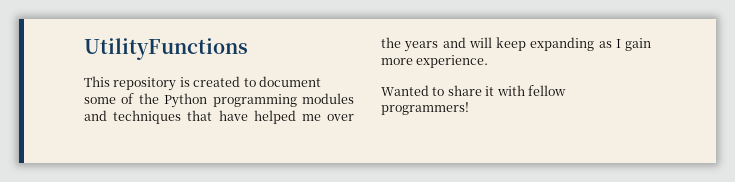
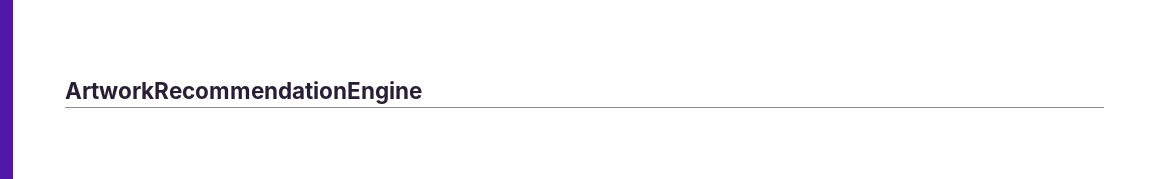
- UtilityFunctions
- This repository is created to document some of the Python programming modules and techniques that have helped me over the years and will keep expanding as I gain more experience.
- Wanted to share it with fellow programmers!
+ ArtworkRecommendationEngine

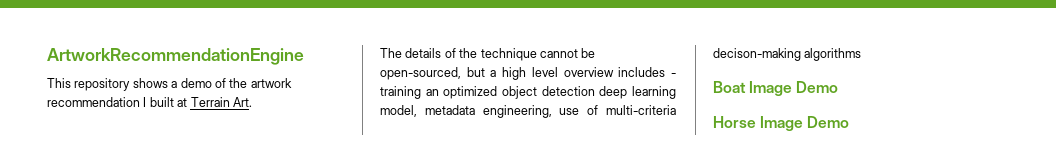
+ This repository shows a demo of the artwork recommendation I built at Terrain Art.
+ The details of the technique cannot be open-sourced, but a high level overview includes - training an optimized object detection deep learning model, metadata engineering, use of multi-criteria decison-making algorithms
+ Boat Image Demo
+ Horse Image Demo

